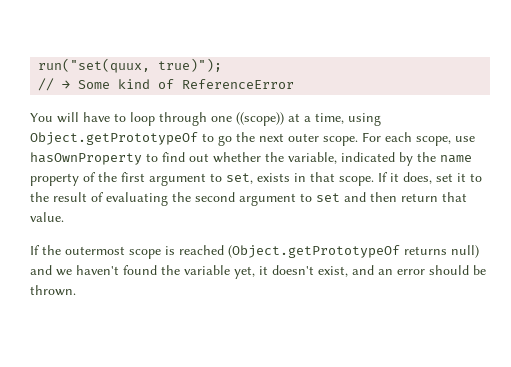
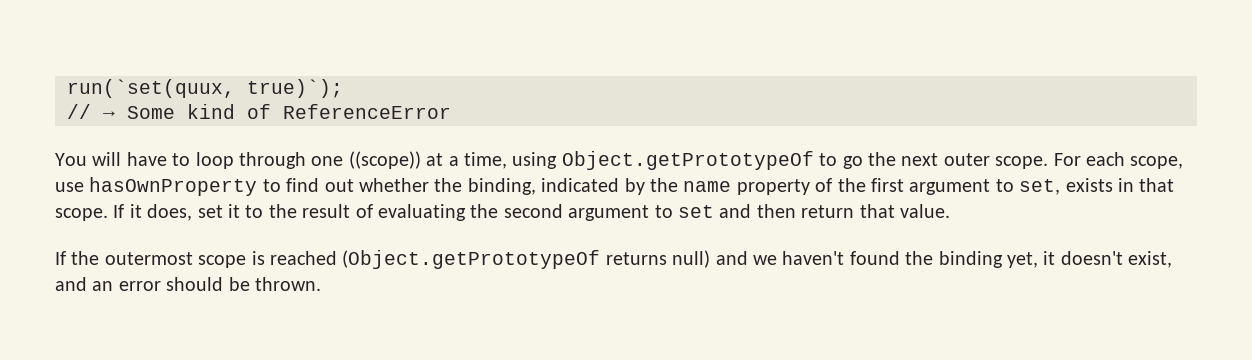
- run("set(quux, true)");
+ run(`set(quux, true)`);
- For each scope, use hasOwnProperty to find out whether the variable, indicated by the name property of the first argument to set, exists in that scope.
+ For each scope, use hasOwnProperty to find out whether the binding, indicated by the name property of the first argument to set, exists in that scope.
- If the outermost scope is reached (Object.getPrototypeOf returns null) and we haven't found the variable yet, it doesn't exist, and an error should be thrown.
+ If the outermost scope is reached (Object.getPrototypeOf returns null) and we haven't found the binding yet, it doesn't exist, and an error should be thrown.

